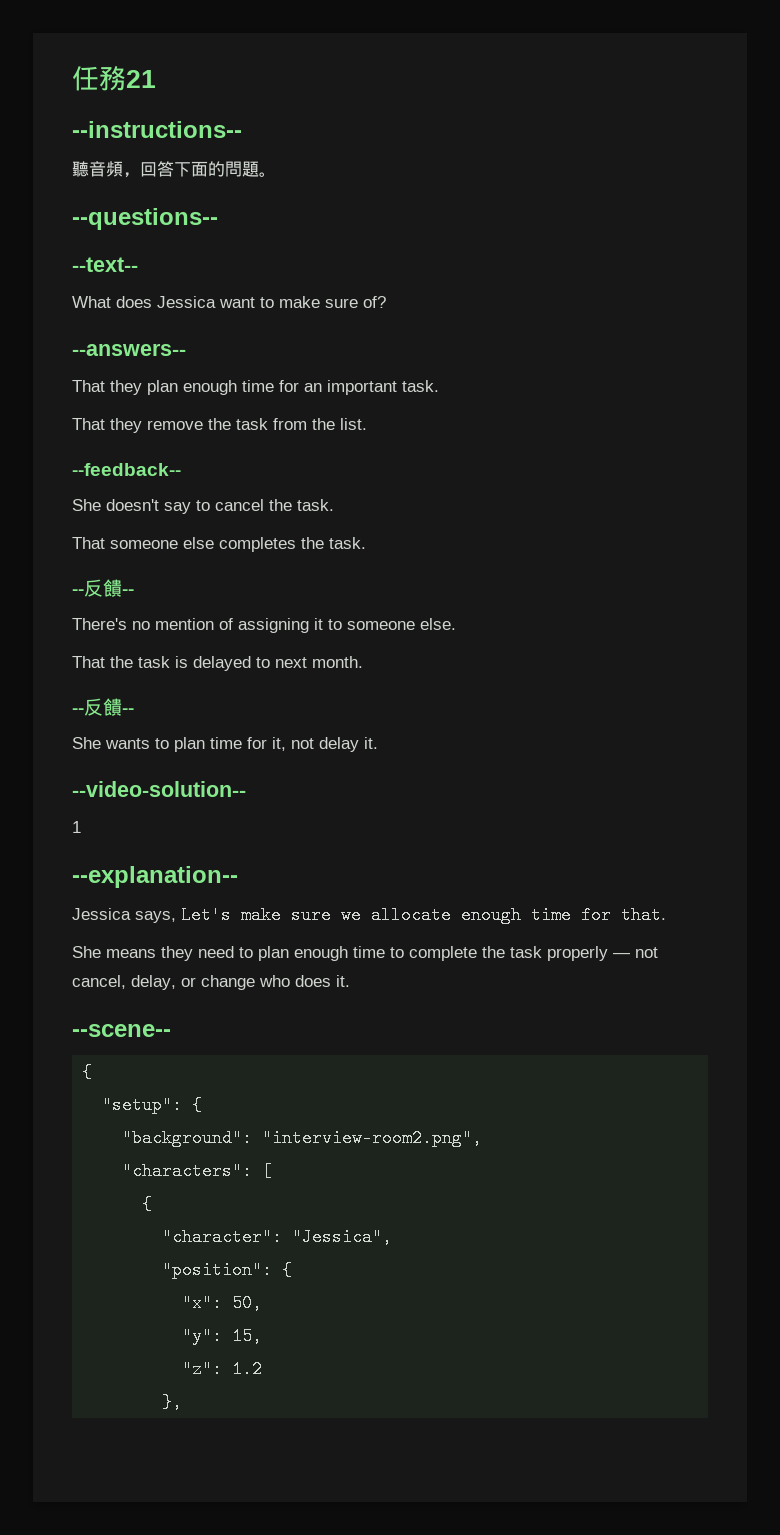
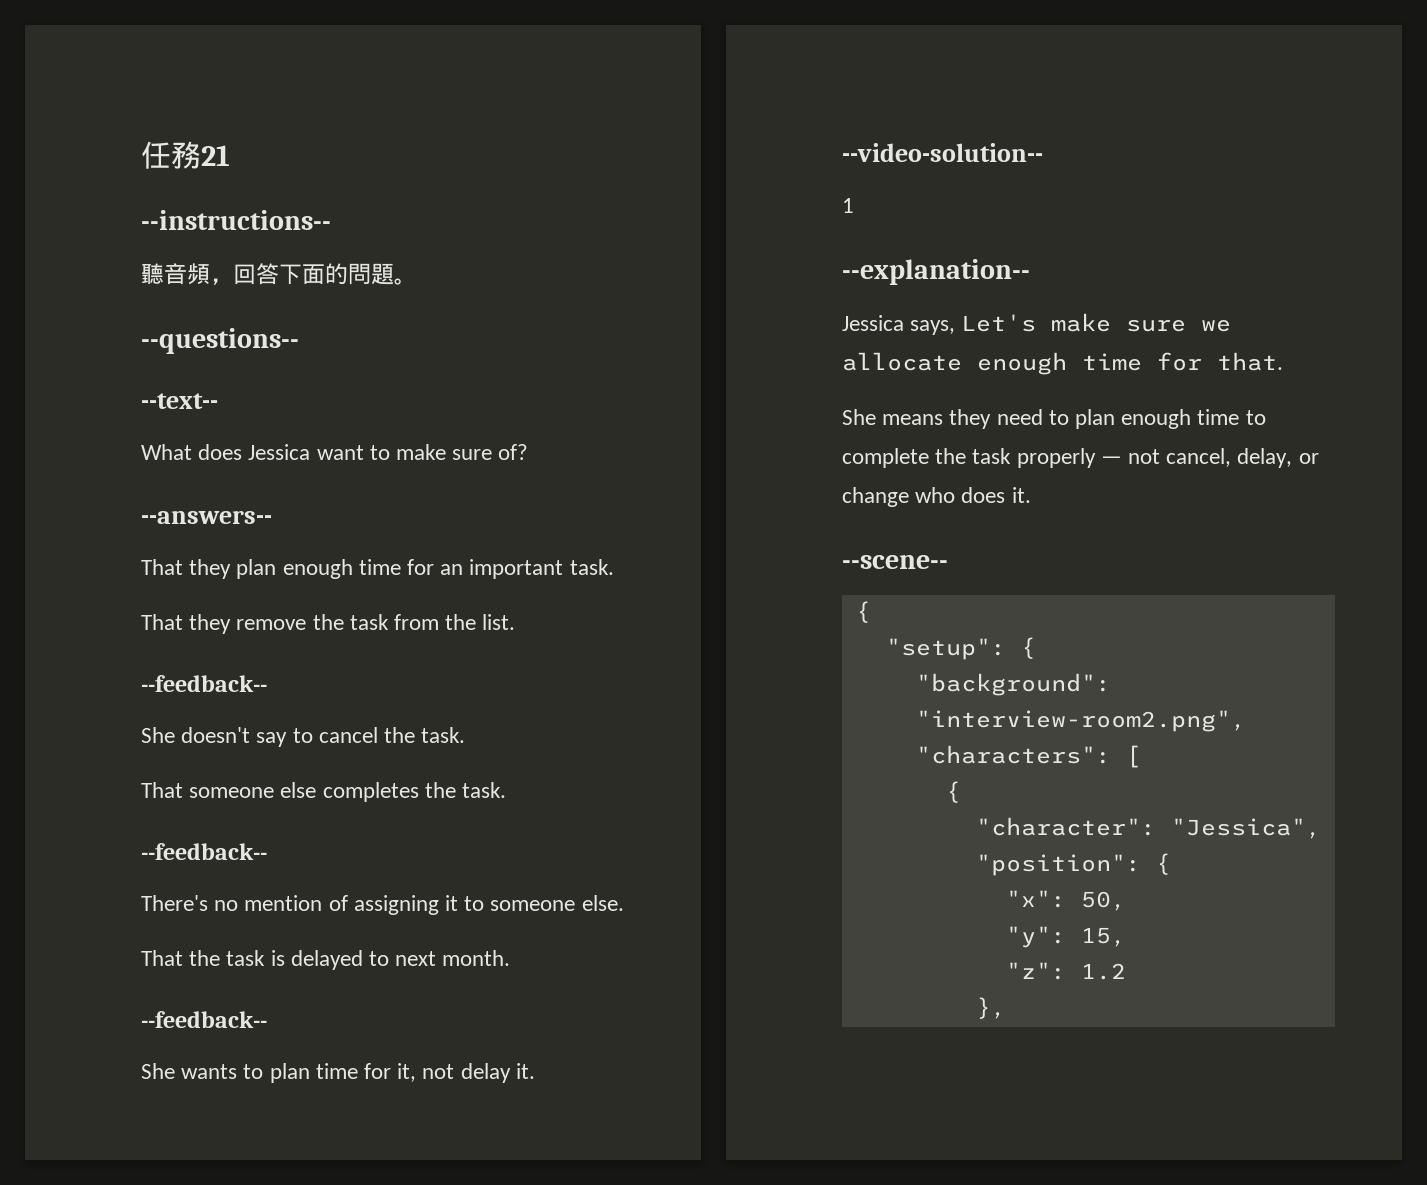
  That someone else completes the task.
- --反饋--
+ --feedback--
  That the task is delayed to next month.
- --反饋--
+ --feedback--

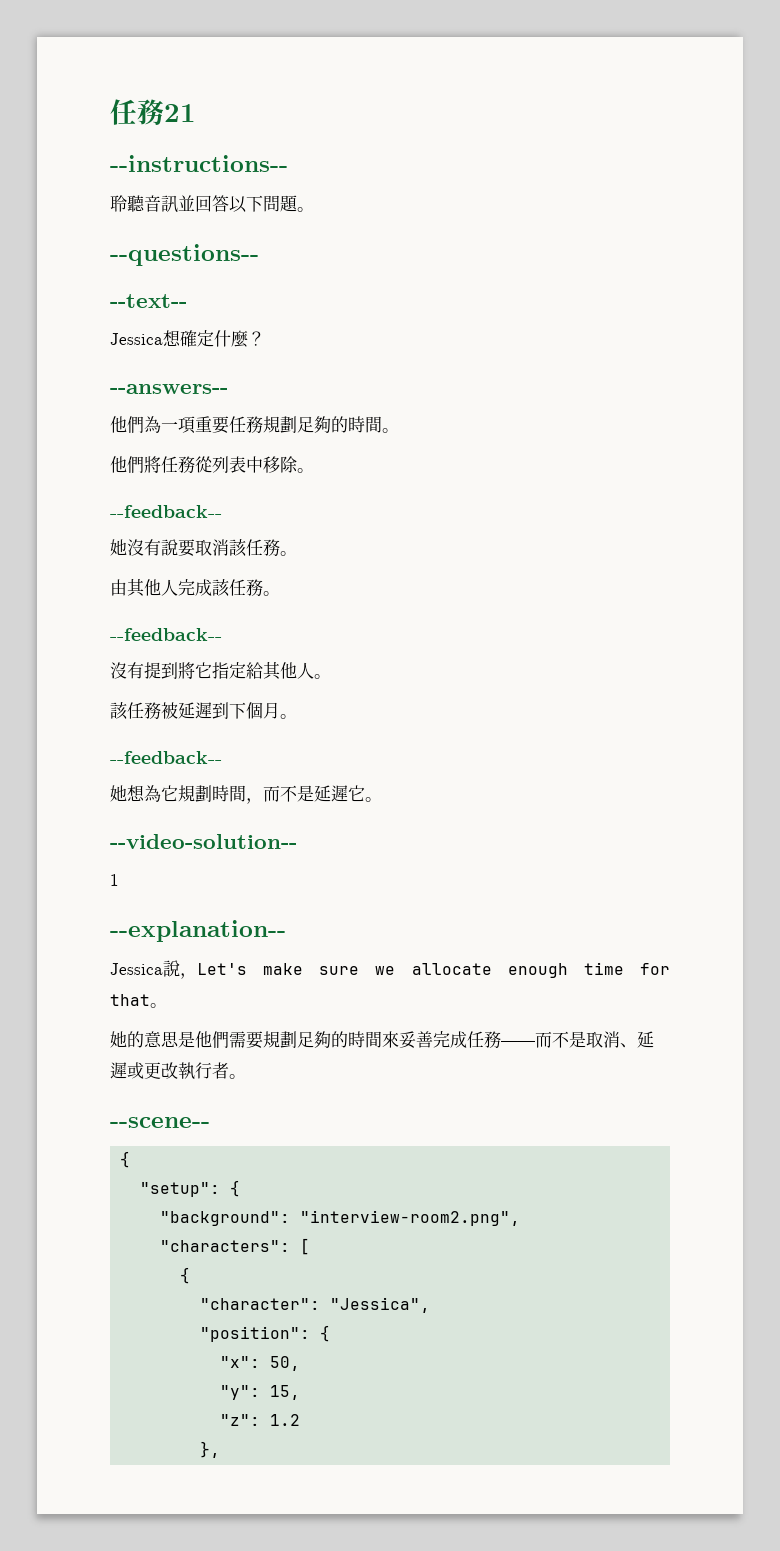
- 聽音頻，回答下面的問題。
+ 聆聽音訊並回答以下問題。
- What does Jessica want to make sure of?
+ Jessica想確定什麼？
  --answers--
- That they plan enough time for an important task.
- That they remove the task from the list.
+ 他們為一項重要任務規劃足夠的時間。
+ 他們將任務從列表中移除。
  --feedback--
- She doesn't say to cancel the task.
- That someone else completes the task.
+ 她沒有說要取消該任務。
+ 由其他人完成該任務。
  --feedback--
- There's no mention of assigning it to someone else.
- That the task is delayed to next month.
+ 沒有提到將它指定給其他人。
+ 該任務被延遲到下個月。
  --feedback--
- She wants to plan time for it, not delay it.
+ 她想為它規劃時間，而不是延遲它。
- Jessica says, Let's make sure we allocate enough time for that.
- She means they need to plan enough time to complete the task properly — not cancel, delay, or change who does it.
+ Jessica說，Let's make sure we allocate enough time for that。
+ 她的意思是他們需要規劃足夠的時間來妥善完成任務——而不是取消、延遲或更改執行者。

